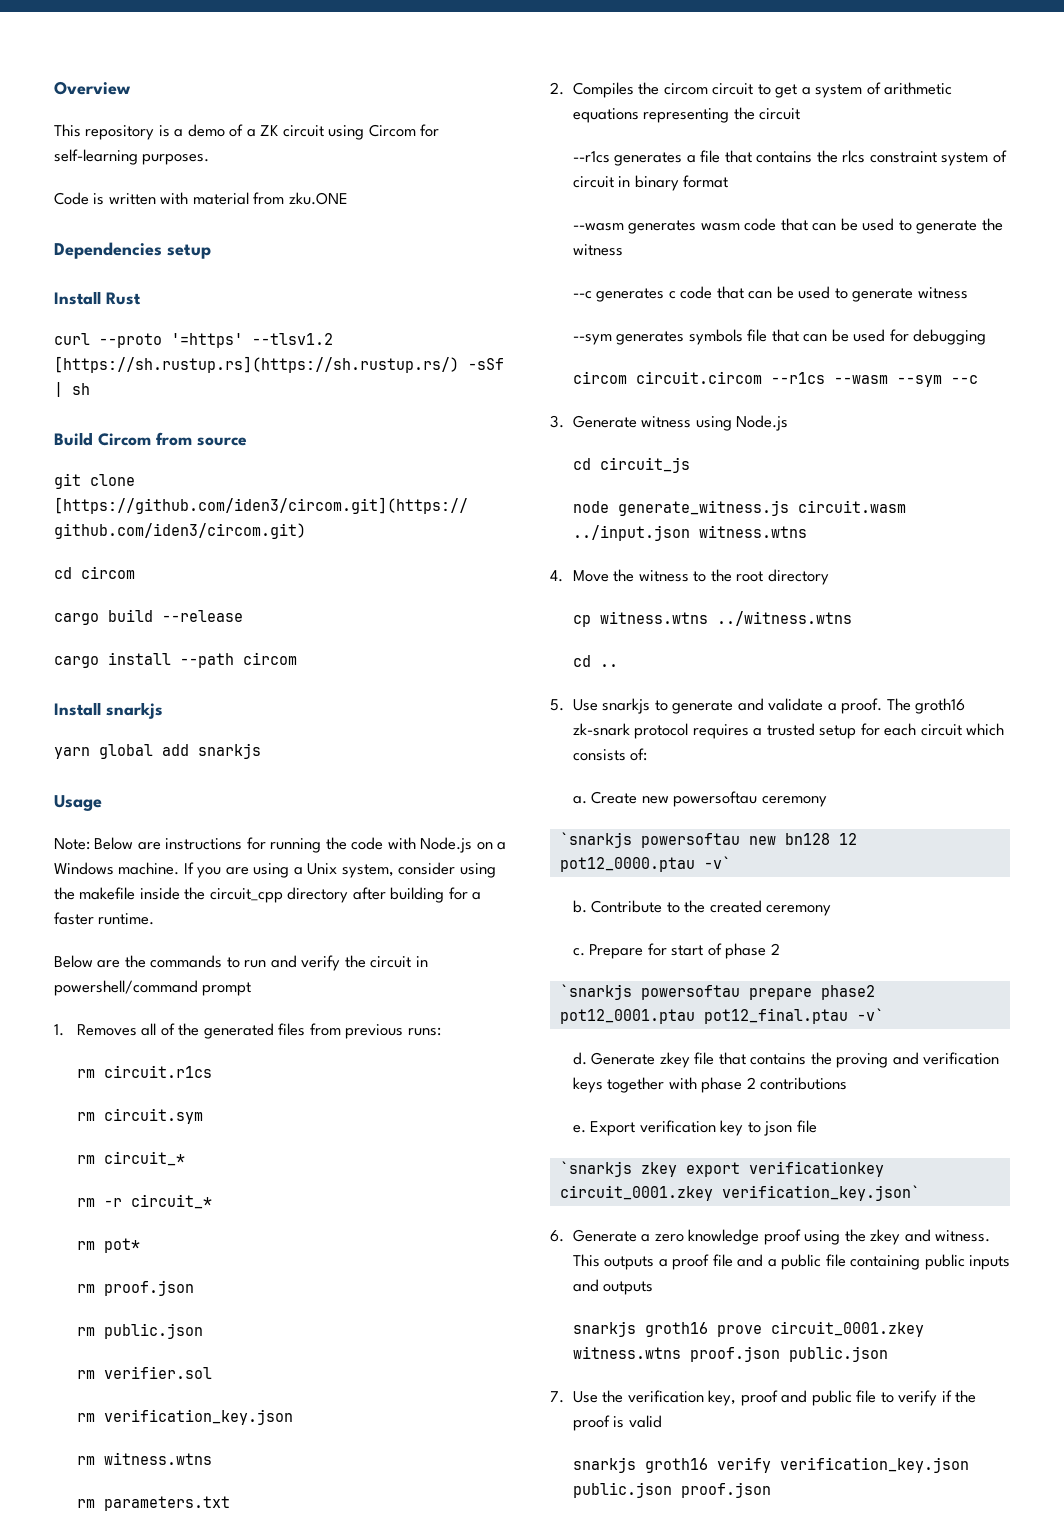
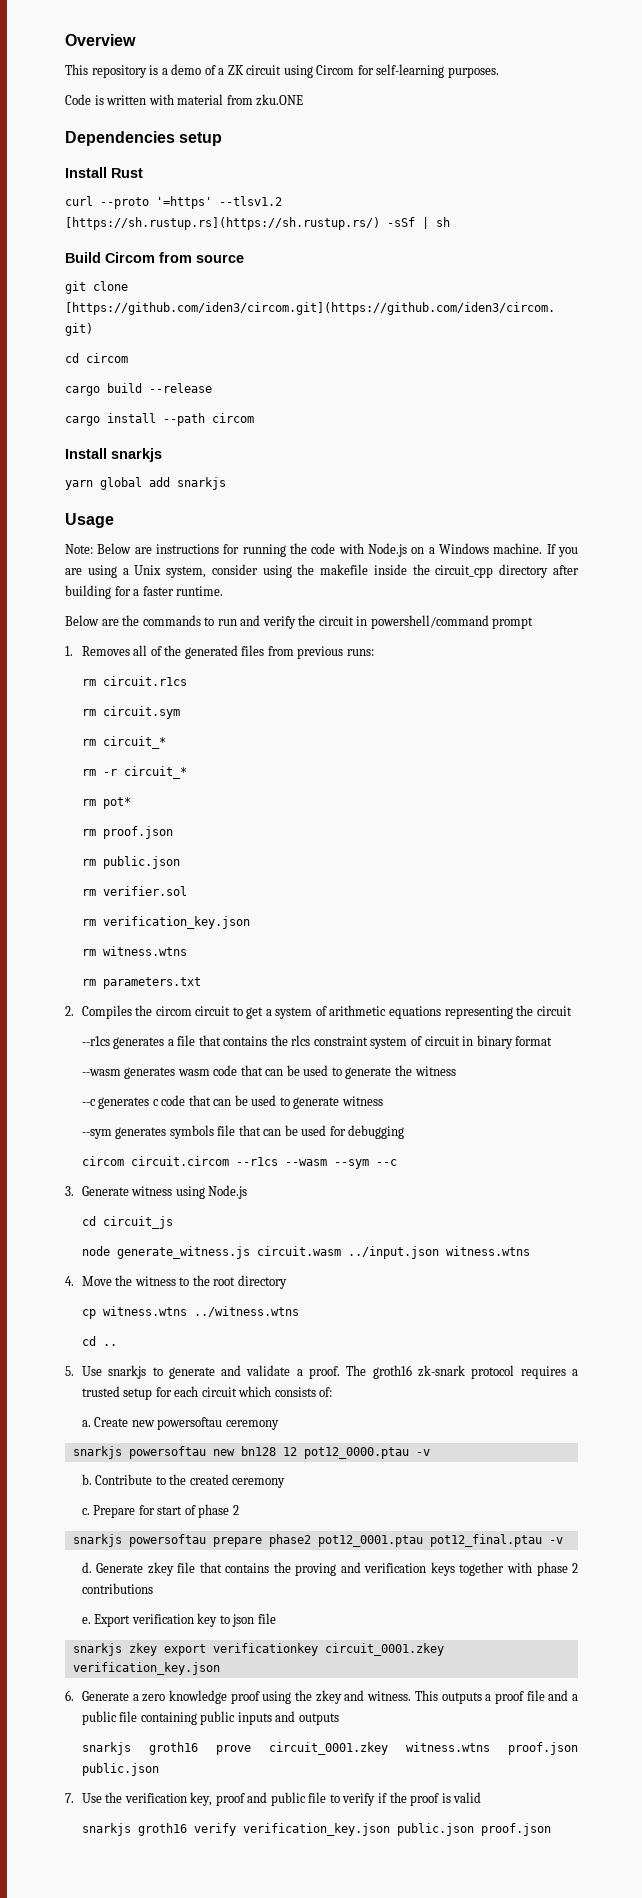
- `snarkjs powersoftau new bn128 12 pot12_0000.ptau -v`
+ snarkjs powersoftau new bn128 12 pot12_0000.ptau -v
- `snarkjs powersoftau prepare phase2 pot12_0001.ptau pot12_final.ptau -v`
+ snarkjs powersoftau prepare phase2 pot12_0001.ptau pot12_final.ptau -v
- `snarkjs zkey export verificationkey circuit_0001.zkey verification_key.json`
+ snarkjs zkey export verificationkey circuit_0001.zkey verification_key.json

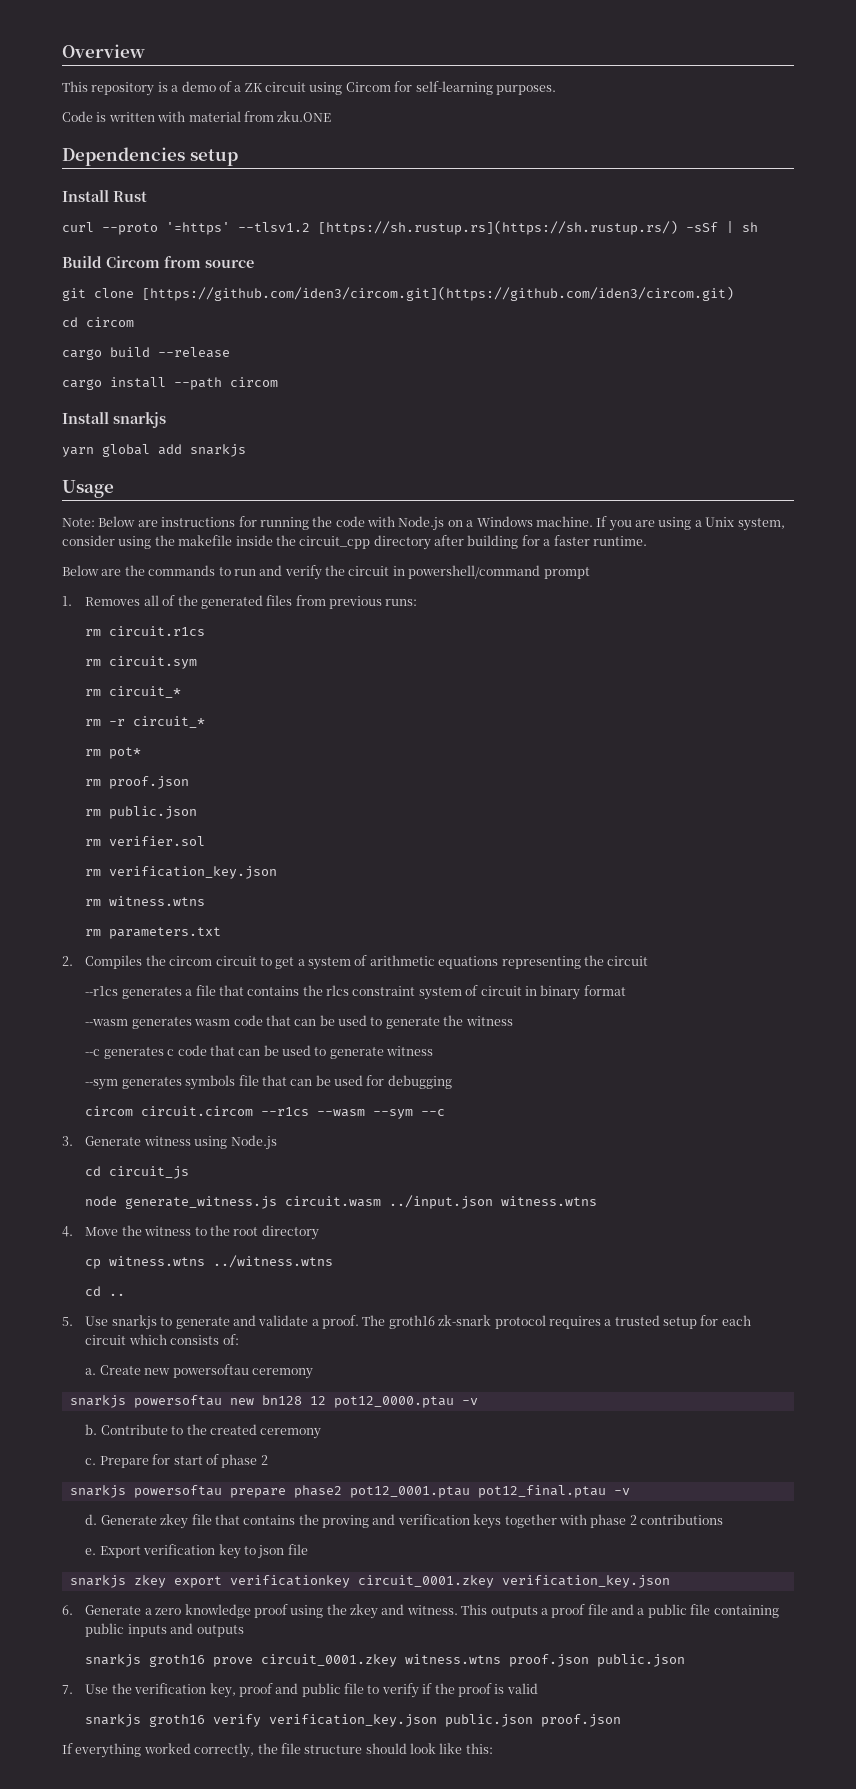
+ If everything worked correctly, the file structure should look like this:

